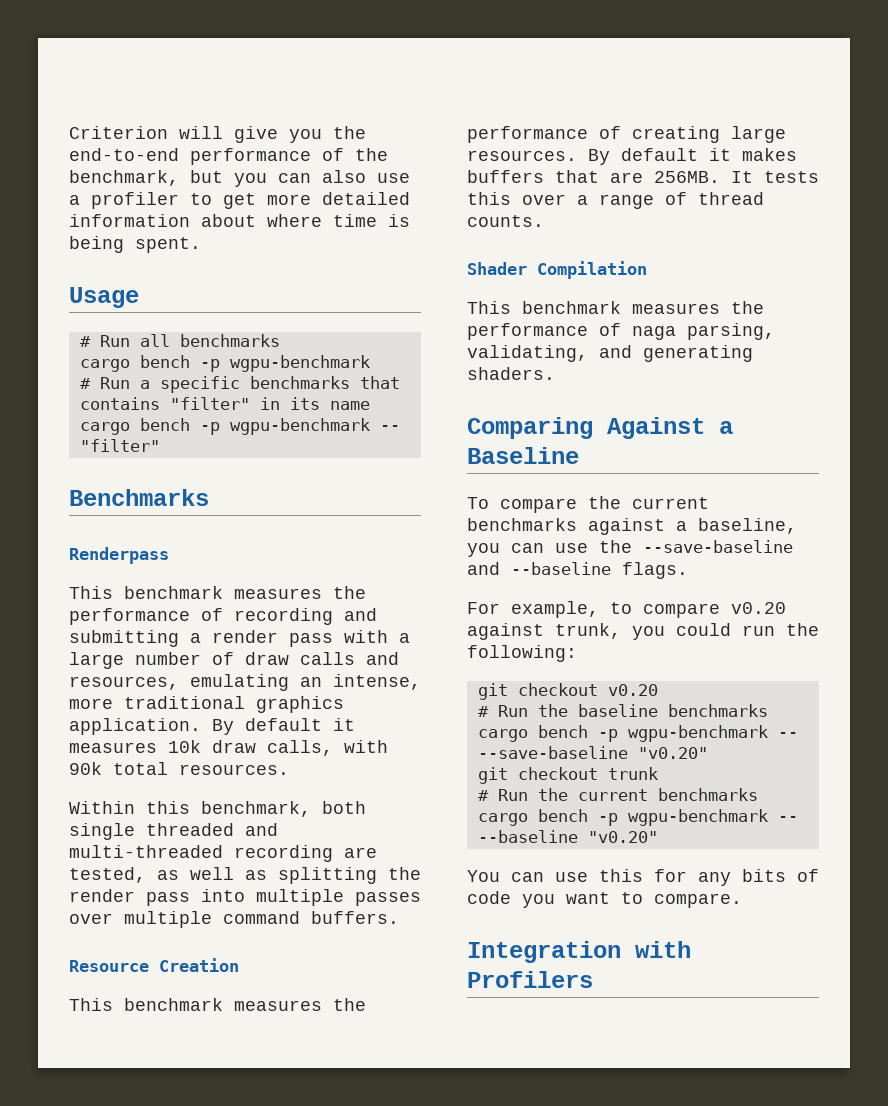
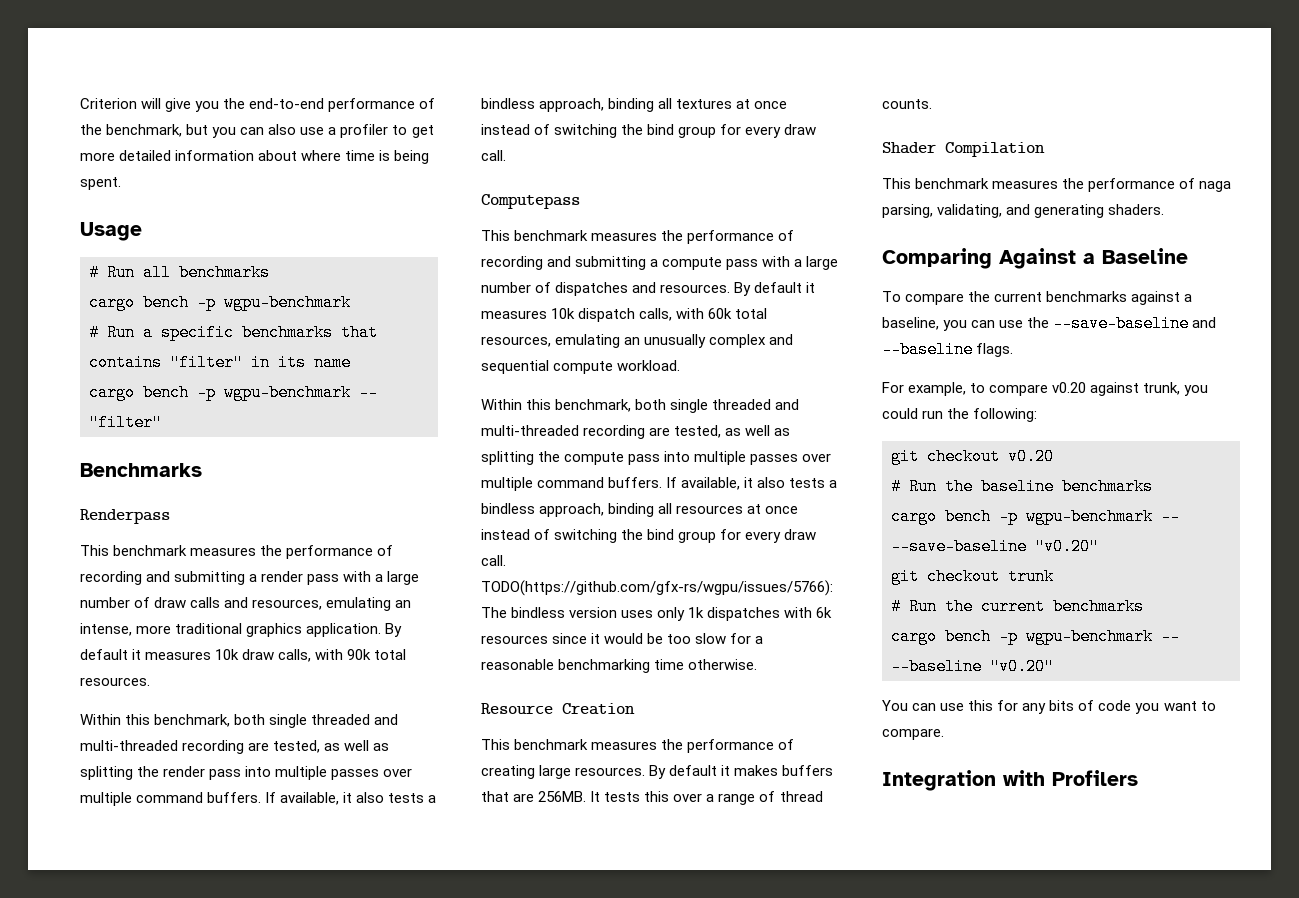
+ If available, it also tests a bindless approach, binding all textures at once instead of switching the bind group for every draw call.
+ Computepass
+ This benchmark measures the performance of recording and submitting a compute pass with a large number of dispatches and resources. By default it measures 10k dispatch calls, with 60k total resources, emulating an unusually complex and sequential compute workload.
+ Within this benchmark, both single threaded and multi-threaded recording are tested, as well as splitting the compute pass into multiple passes over multiple command buffers. If available, it also tests a bindless approach, binding all resources at once instead of switching the bind group for every draw call. TODO(https://github.com/gfx-rs/wgpu/issues/5766): The bindless version uses only 1k dispatches with 6k resources since it would be too slow for a reasonable benchmarking time otherwise.

